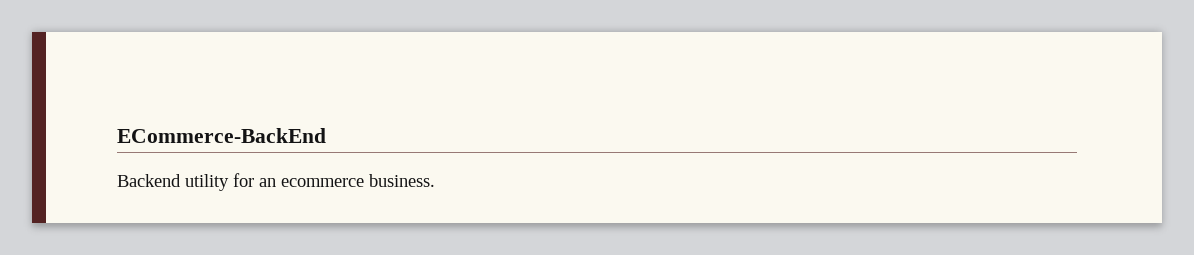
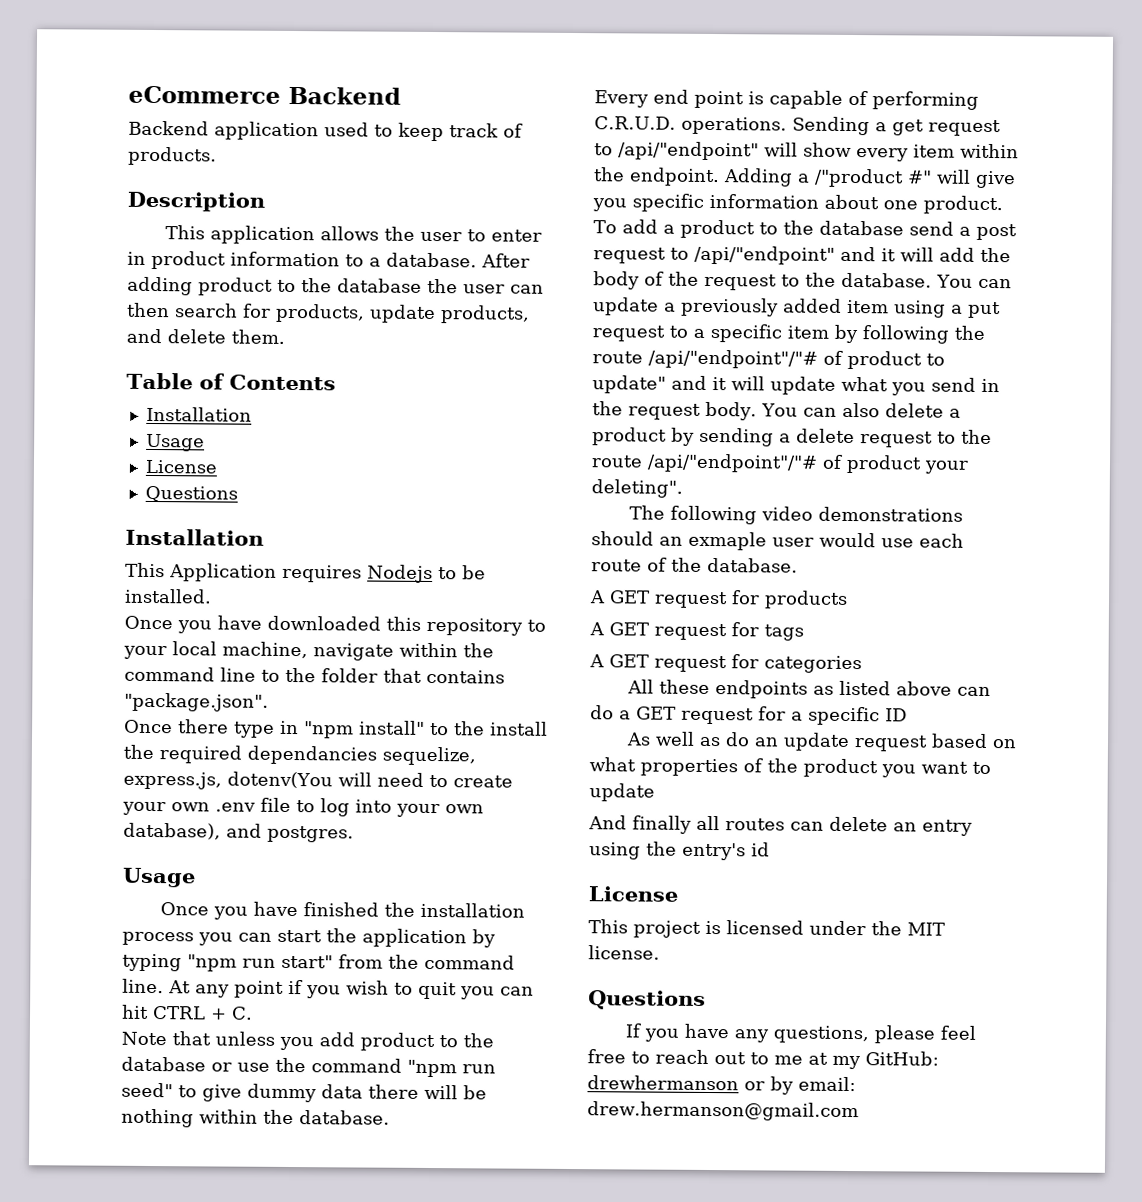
- ECommerce-BackEnd
- Backend utility for an ecommerce business.
+ eCommerce Backend
+ Backend application used to keep track of products.
+ Description
+ This application allows the user to enter in product information to a database. After adding product to the database the user can then search for products, update products, and delete them.
+ Table of Contents
+ Installation
+ Usage
+ License
+ Questions
+ Installation
+ This Application requires Nodejs to be installed.
+ Once you have downloaded this repository to your local machine, navigate within the command line to the folder that contains "package.json".
+ Once there type in "npm install" to the install the required dependancies sequelize, express.js, dotenv(You will need to create your own .env file to log into your own database), and postgres.
+ Usage
+ Once you have finished the installation process you can start the application by typing "npm run start" from the command line. At any point if you wish to quit you can hit CTRL + C.
+ Note that unless you add product to the database or use the command "npm run seed" to give dummy data there will be nothing within the database.
+ Every end point is capable of performing C.R.U.D. operations. Sending a get request to /api/"endpoint" will show every item within the endpoint. Adding a /"product #" will give you specific information about one product. To add a product to the database send a post request to /api/"endpoint" and it will add the body of the request to the database. You can update a previously added item using a put request to a specific item by following the route /api/"endpoint"/"# of product to update" and it will update what you send in the request body. You can also delete a product by sending a delete request to the route /api/"endpoint"/"# of product your deleting".
+ The following video demonstrations should an exmaple user would use each route of the database.
+ A GET request for products
+ A GET request for tags
+ A GET request for categories
+ All these endpoints as listed above can do a GET request for a specific ID
+ As well as do an update request based on what properties of the product you want to update
+ And finally all routes can delete an entry using the entry's id
+ License
+ This project is licensed under the MIT license.
+ Questions
+ If you have any questions, please feel free to reach out to me at my GitHub: drewhermanson or by email: drew.hermanson@gmail.com

